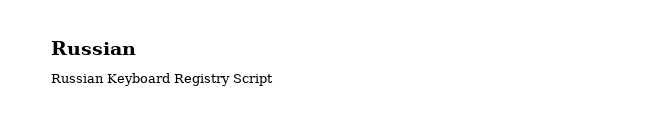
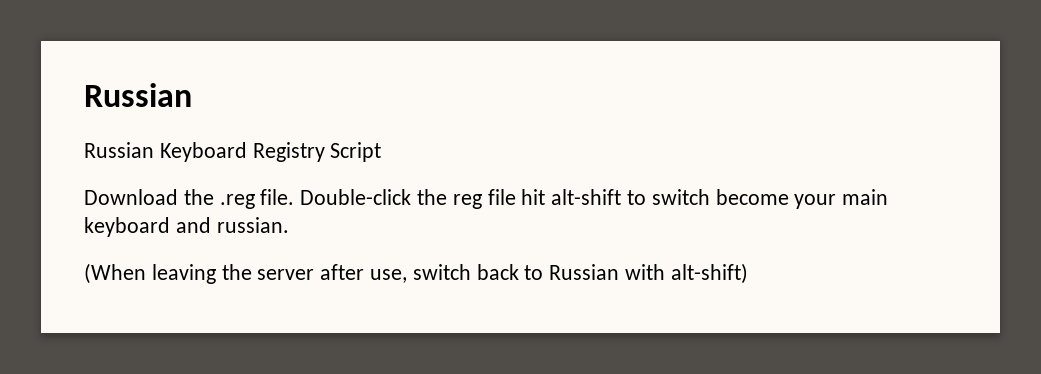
+ Download the .reg file. Double-click the reg file hit alt-shift to switch become your main keyboard and russian.
+ (When leaving the server after use, switch back to Russian with alt-shift)

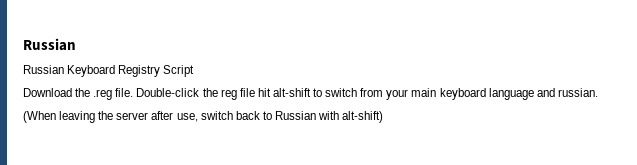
- Double-click the reg file hit alt-shift to switch become your main keyboard and russian.
+ Double-click the reg file hit alt-shift to switch from your main keyboard language and russian.

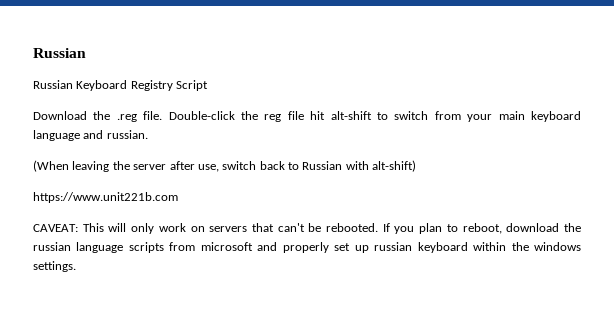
+ https://www.unit221b.com
+ CAVEAT: This will only work on servers that can't be rebooted. If you plan to reboot, download the russian language scripts from microsoft and properly set up russian keyboard within the windows settings.

